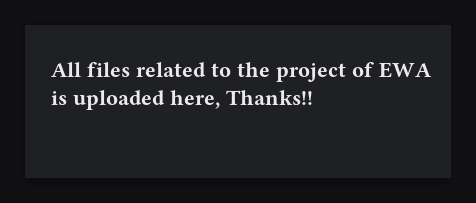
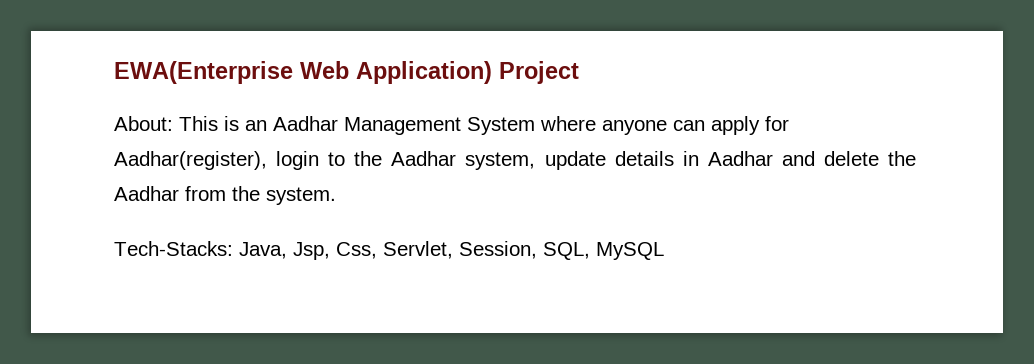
- All files related to the project of EWA is uploaded here, Thanks!!
+ EWA(Enterprise Web Application) Project
+ About: This is an Aadhar Management System where anyone can apply for Aadhar(register), login to the Aadhar system, update details in Aadhar and delete the Aadhar from the system.
+ Tech-Stacks: Java, Jsp, Css, Servlet, Session, SQL, MySQL

